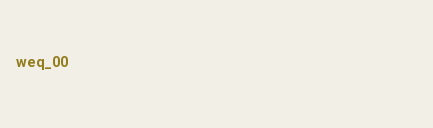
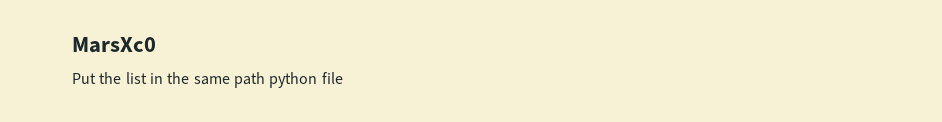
- weq_00
+ MarsXc0
+ Put the list in the same path python file

